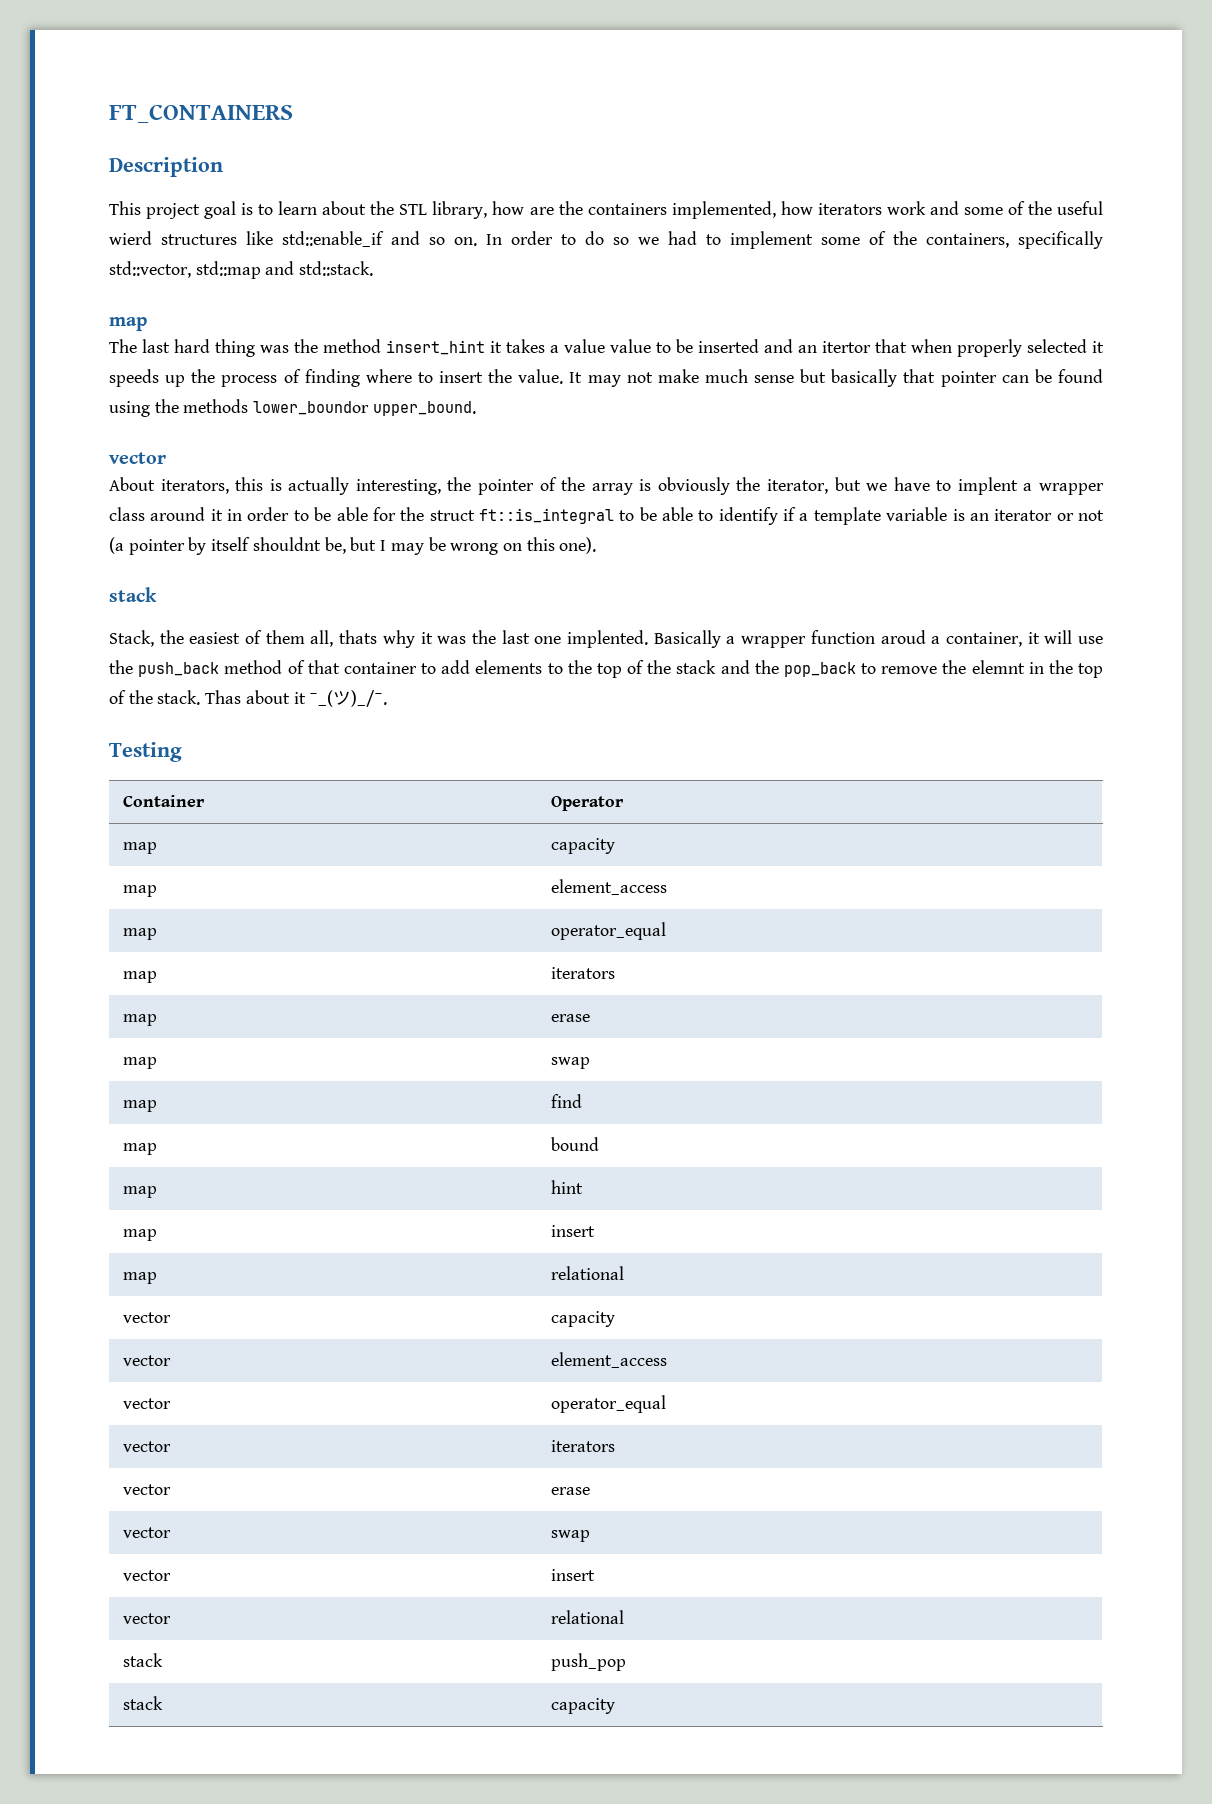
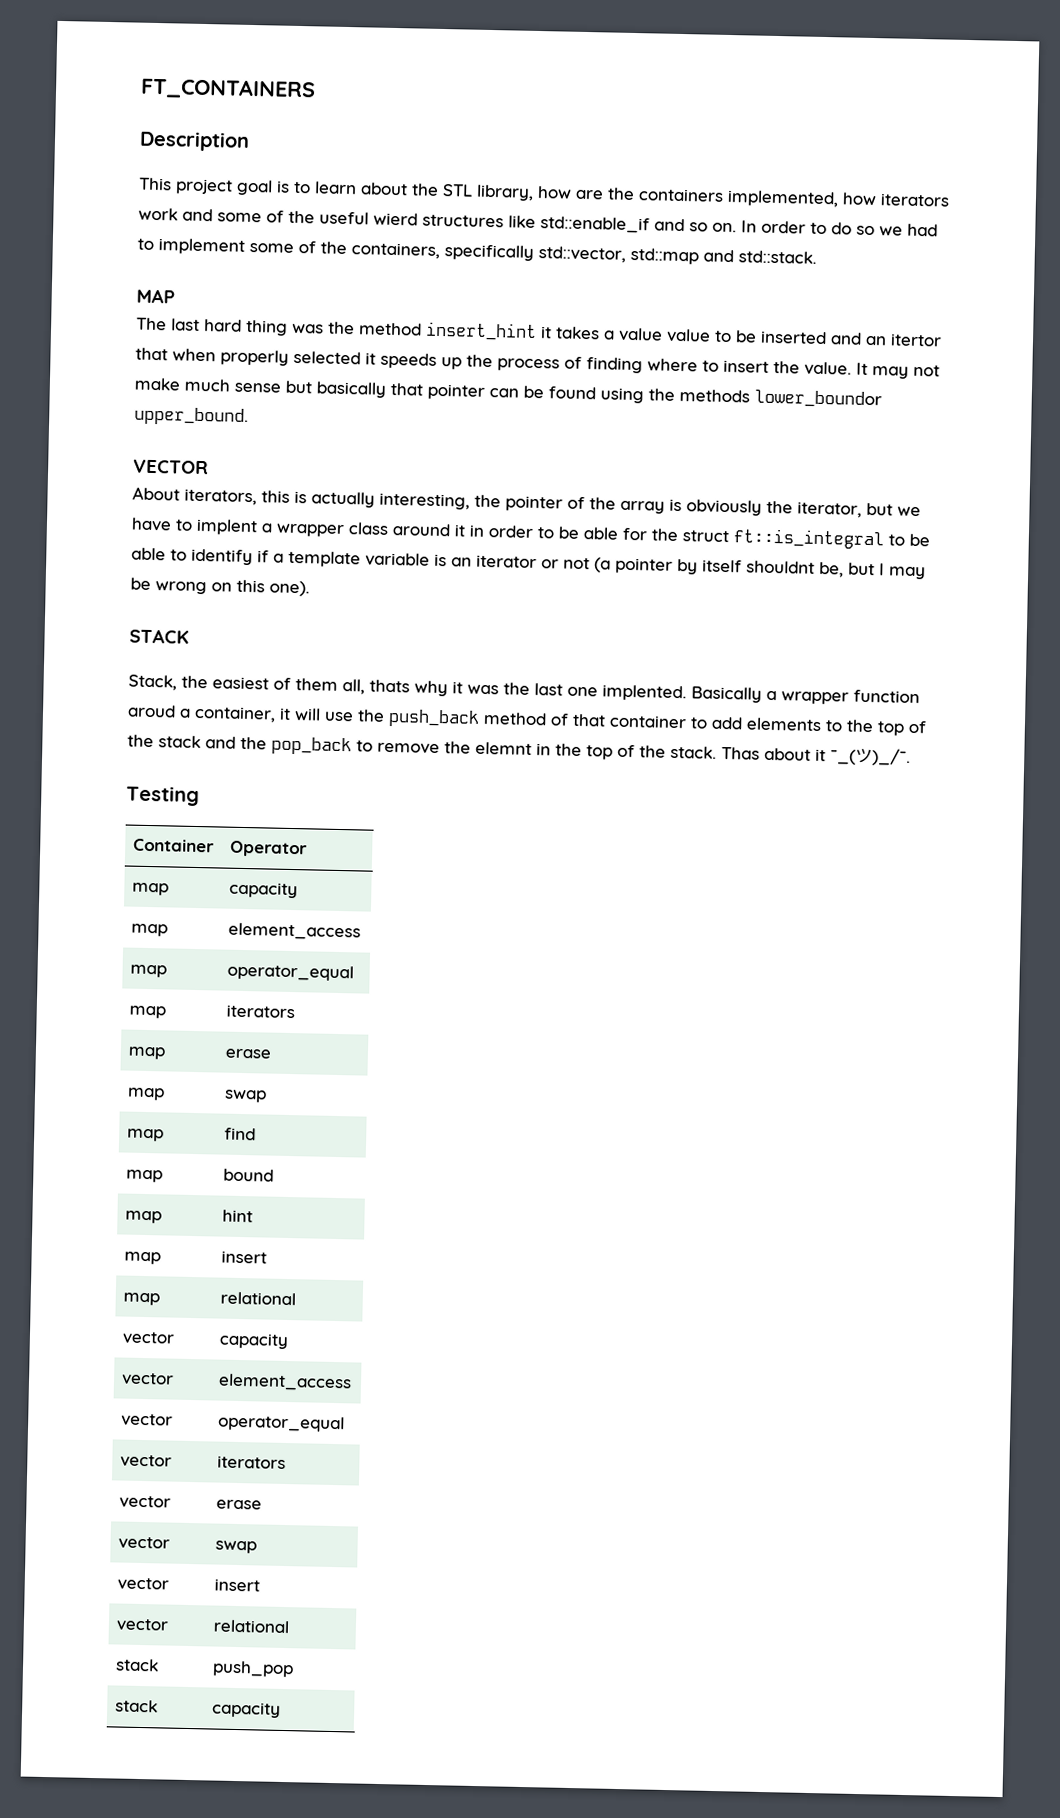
  In order to do so we had to implement some of the containers, specifically std::vector, std::map and std::stack.
- map
+ MAP
  It may not make much sense but basically that pointer can be found using the methods lower_boundor upper_bound.
- vector
+ VECTOR
  About iterators, this is actually interesting, the pointer of the array is obviously the iterator, but we have to implent a wrapper class around it in order to be able for the struct ft::is_integral to be able to identify if a template variable is an iterator or not (a pointer by itself shouldnt be, but I may be wrong on this one).
- stack
+ STACK

